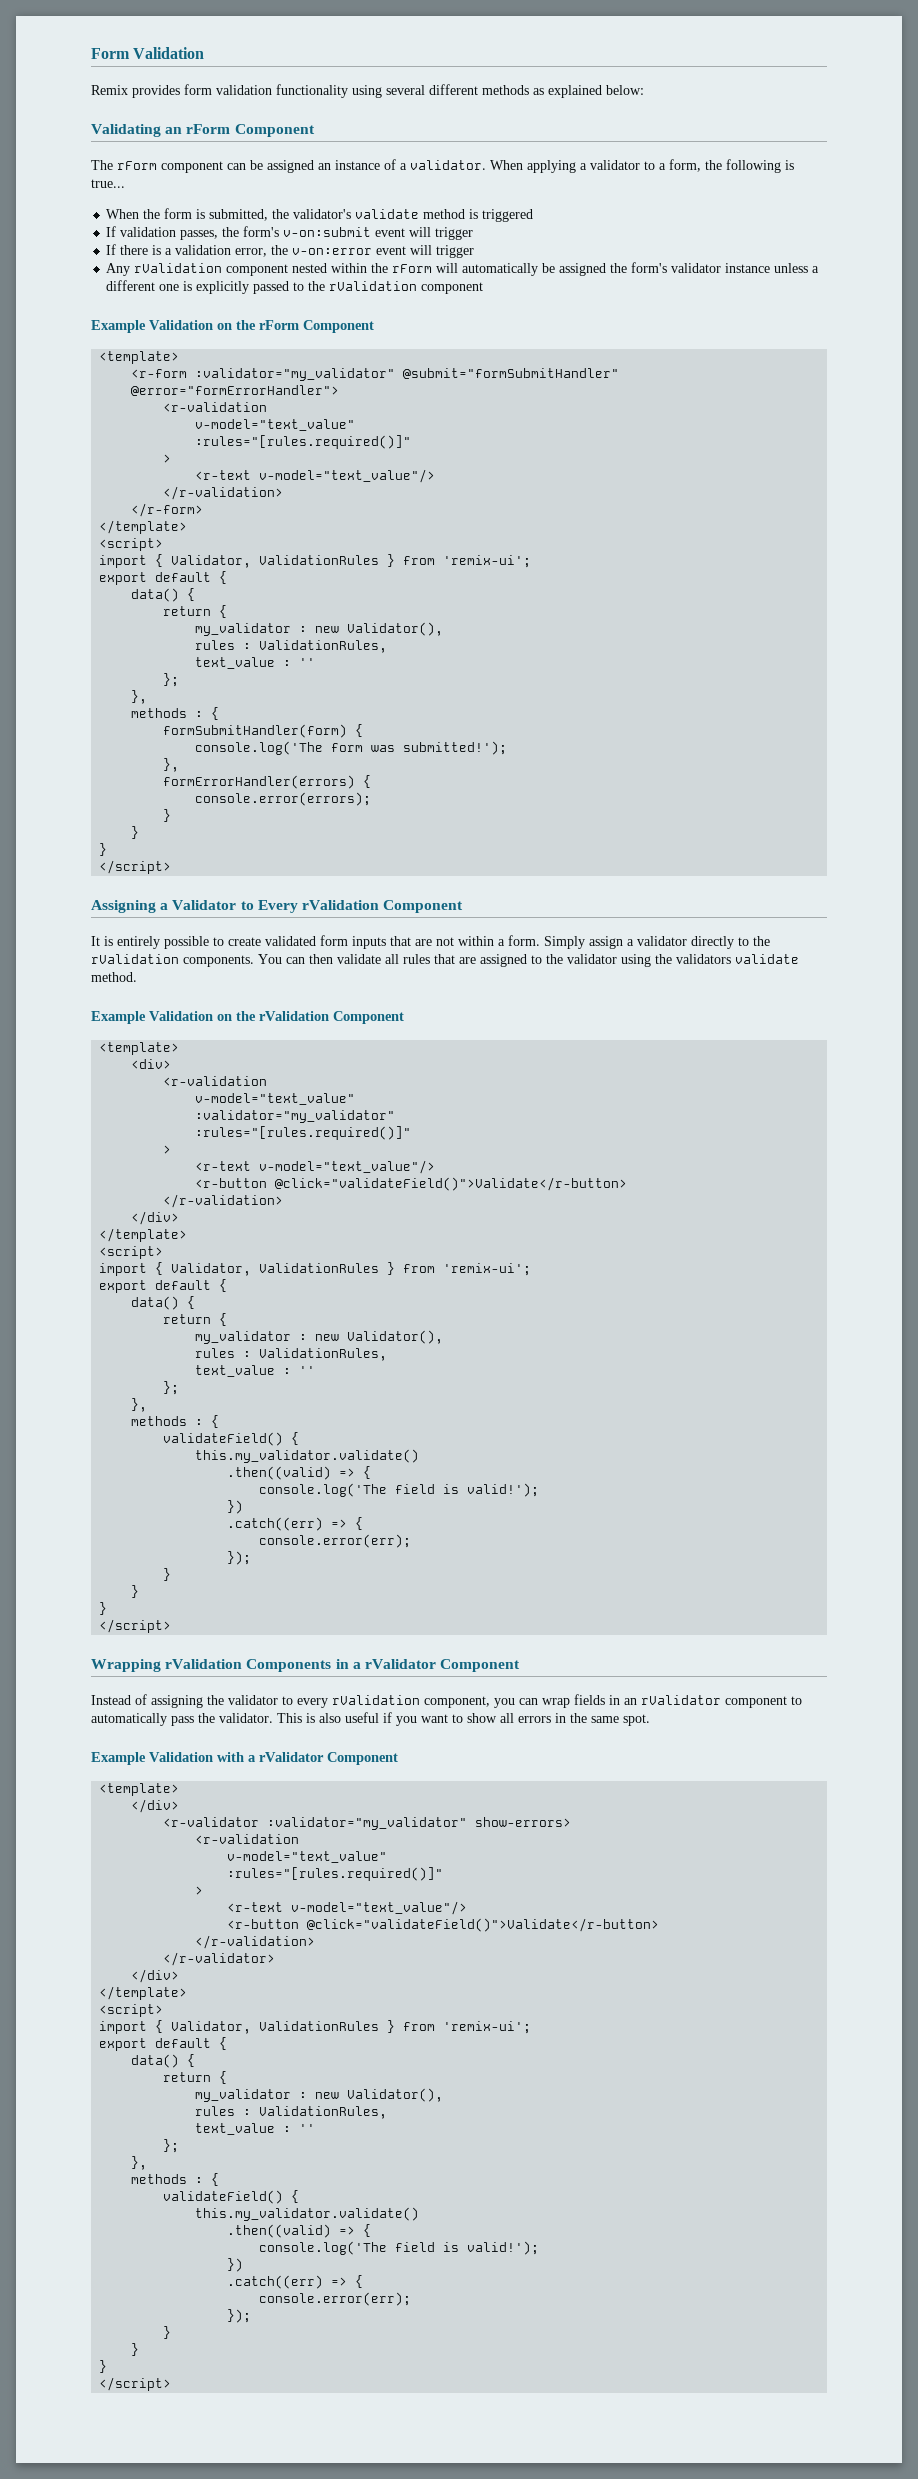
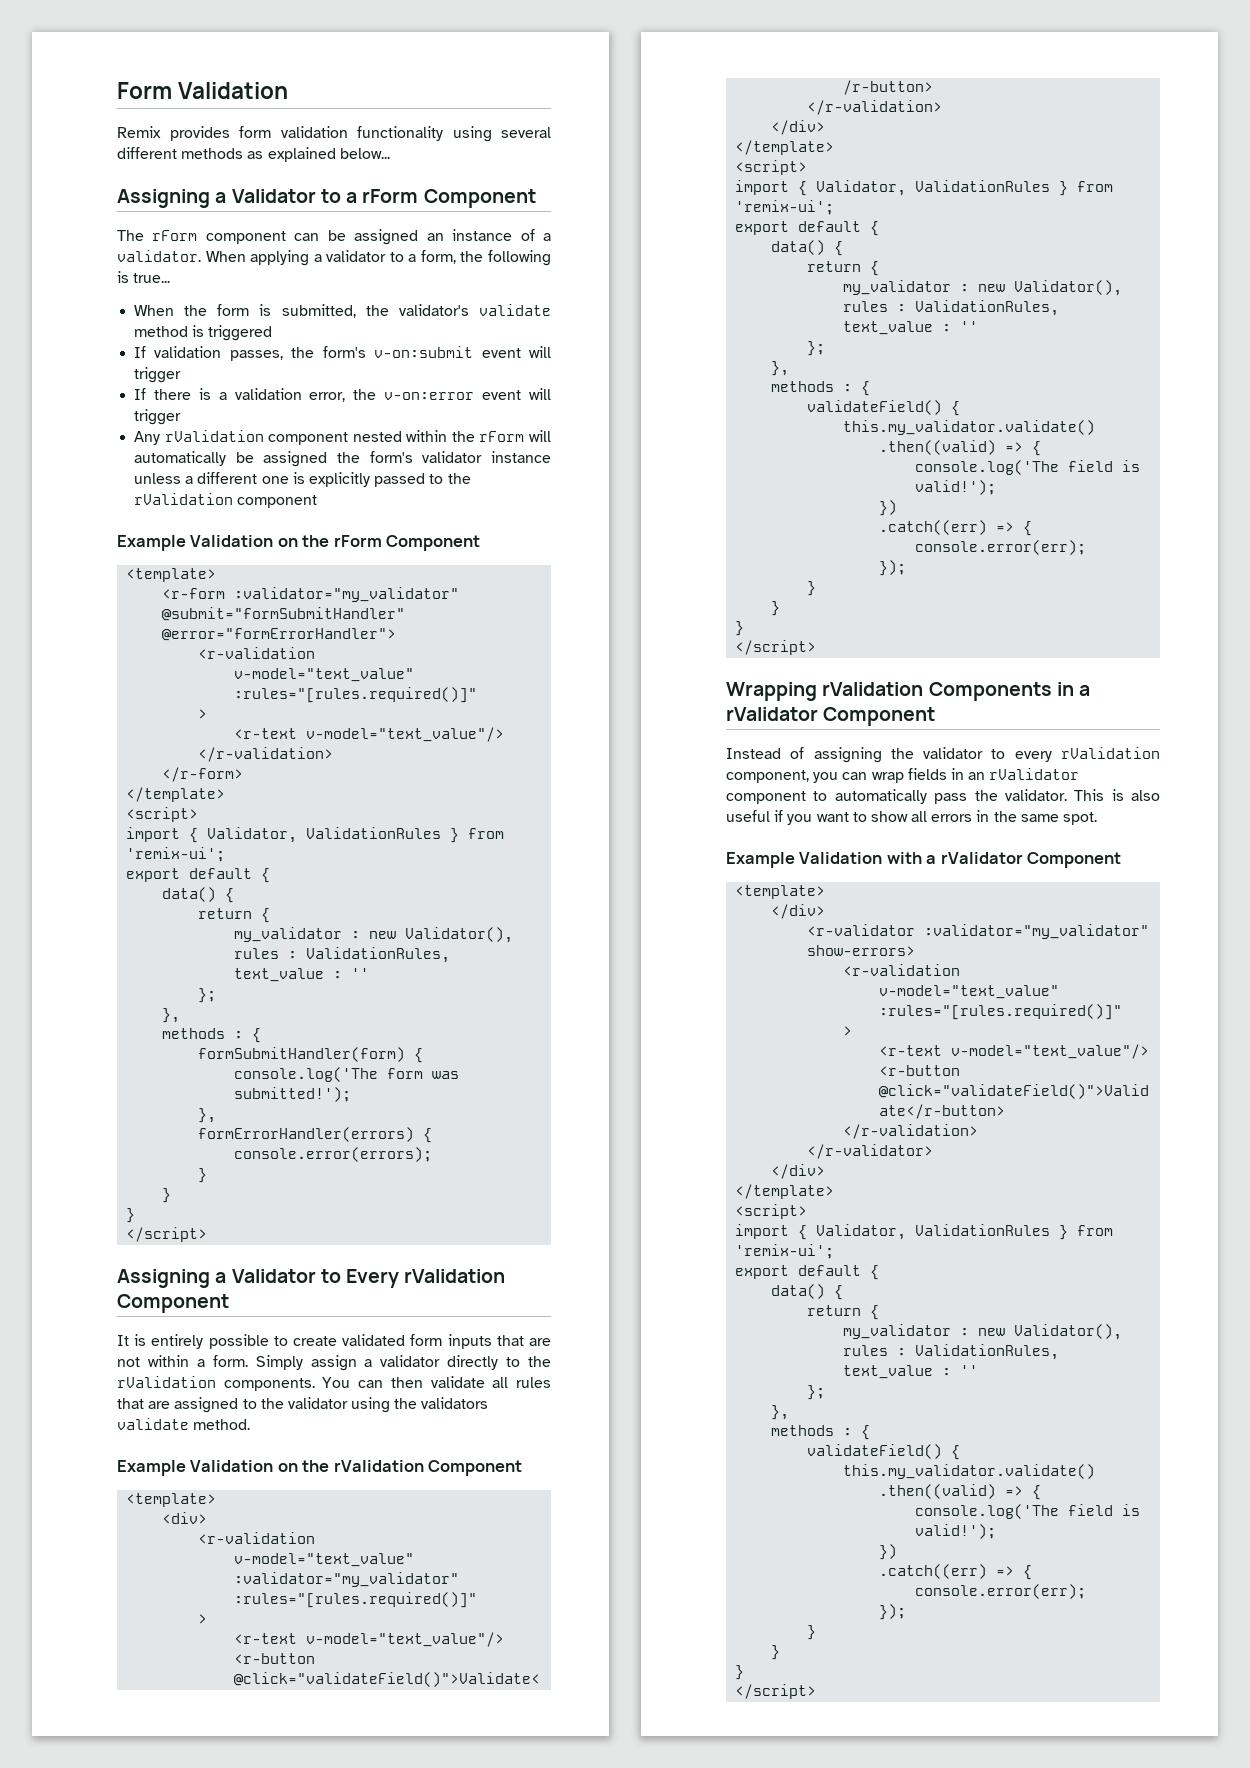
- Remix provides form validation functionality using several different methods as explained below:
- Validating an rForm Component
+ Remix provides form validation functionality using several different methods as explained below...
+ Assigning a Validator to a rForm Component

